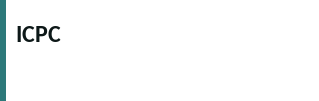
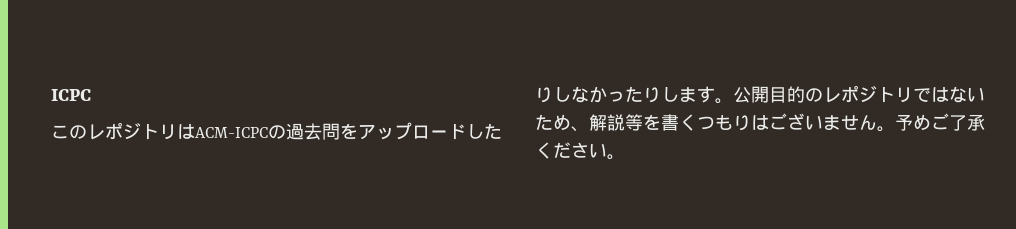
+ このレポジトリはACM-ICPCの過去問をアップロードしたりしなかったりします。公開目的のレポジトリではないため、解説等を書くつもりはございません。予めご了承ください。

